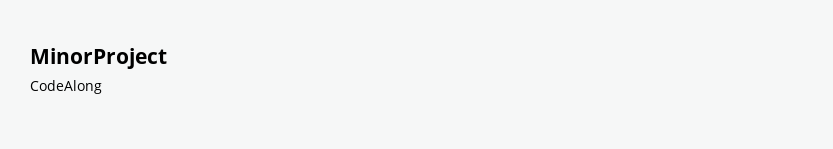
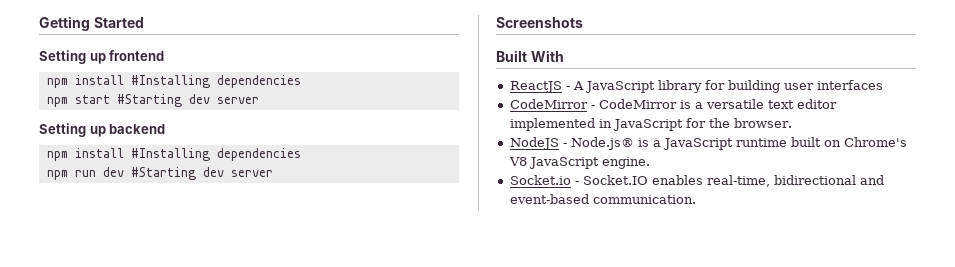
- MinorProject
- CodeAlong
+ Getting Started
+ Setting up frontend
+ npm install #Installing dependencies
+ npm start #Starting dev server
+ Setting up backend
+ npm install #Installing dependencies
+ npm run dev #Starting dev server
+ Screenshots
+ Built With
+ ReactJS - A JavaScript library for building user interfaces
+ CodeMirror - CodeMirror is a versatile text editor implemented in JavaScript for the browser.
+ NodeJS - Node.js® is a JavaScript runtime built on Chrome's V8 JavaScript engine.
+ Socket.io - Socket.IO enables real-time, bidirectional and event-based communication.

